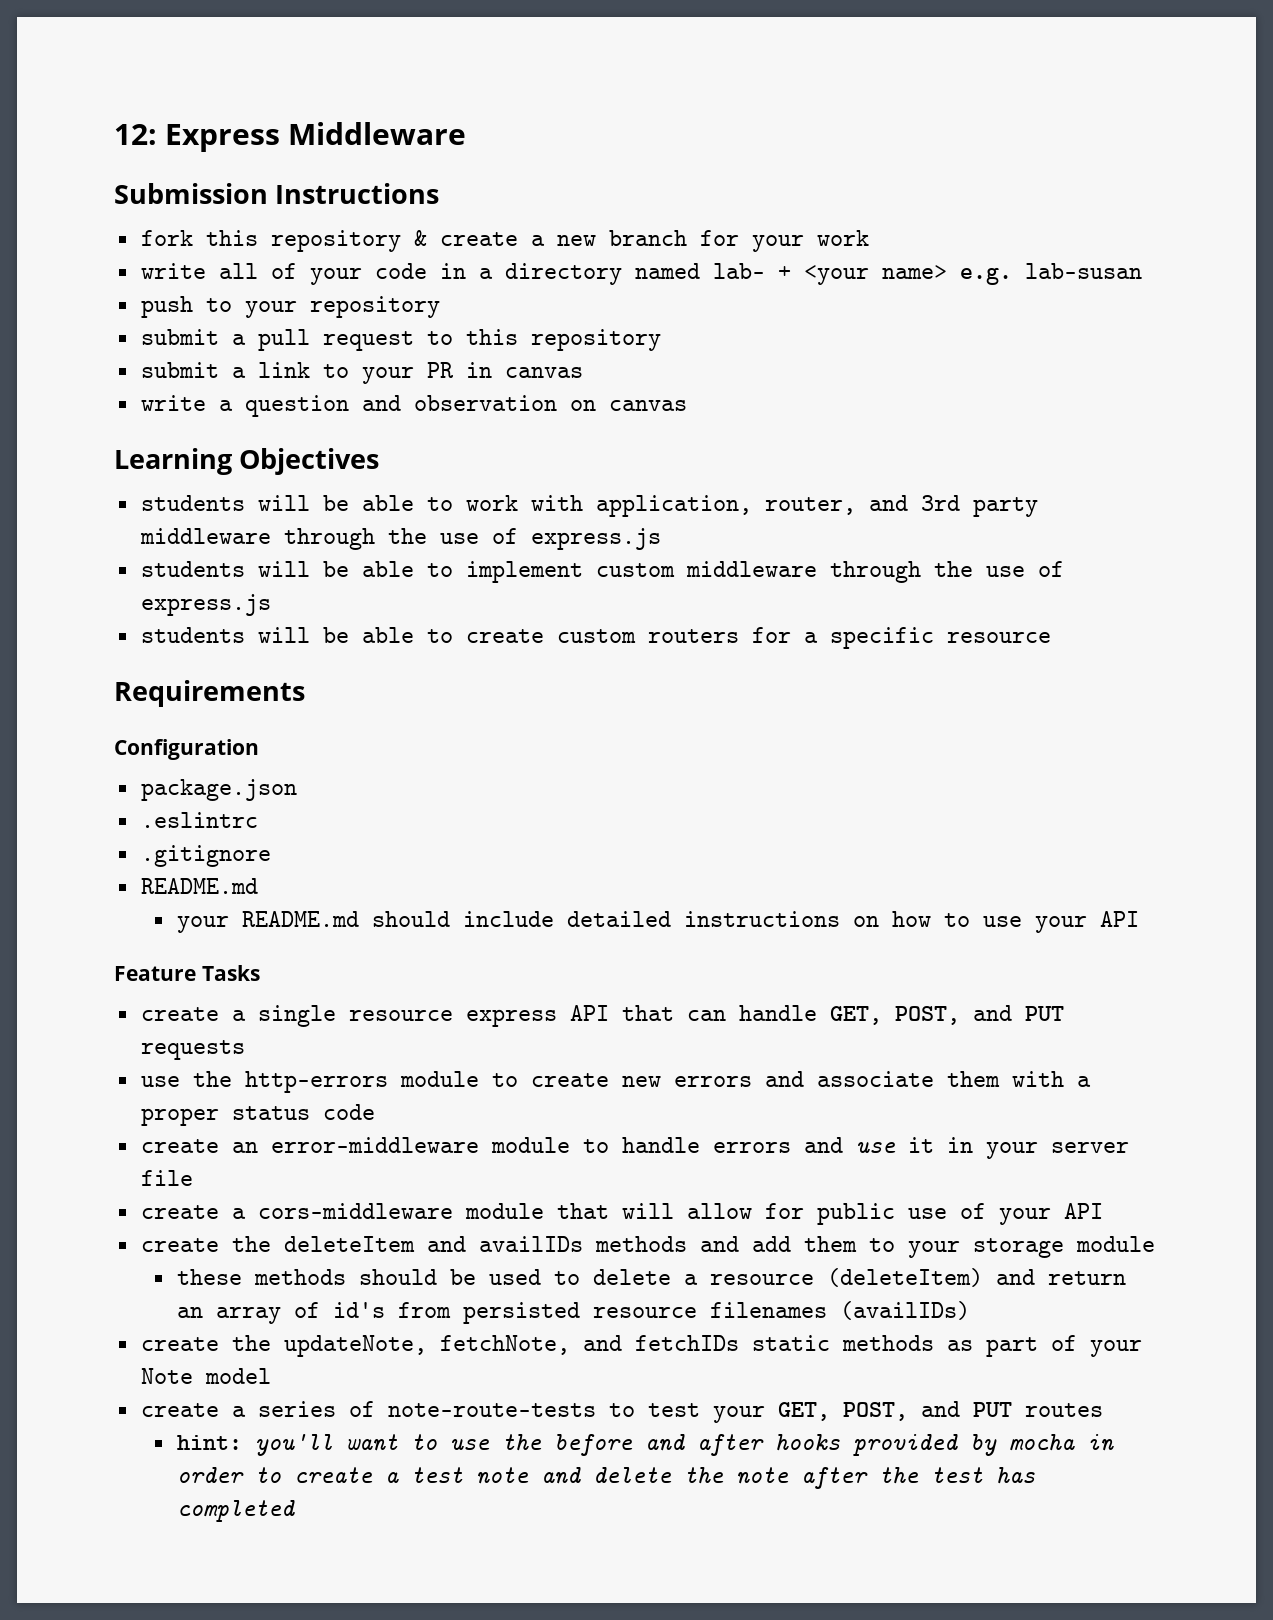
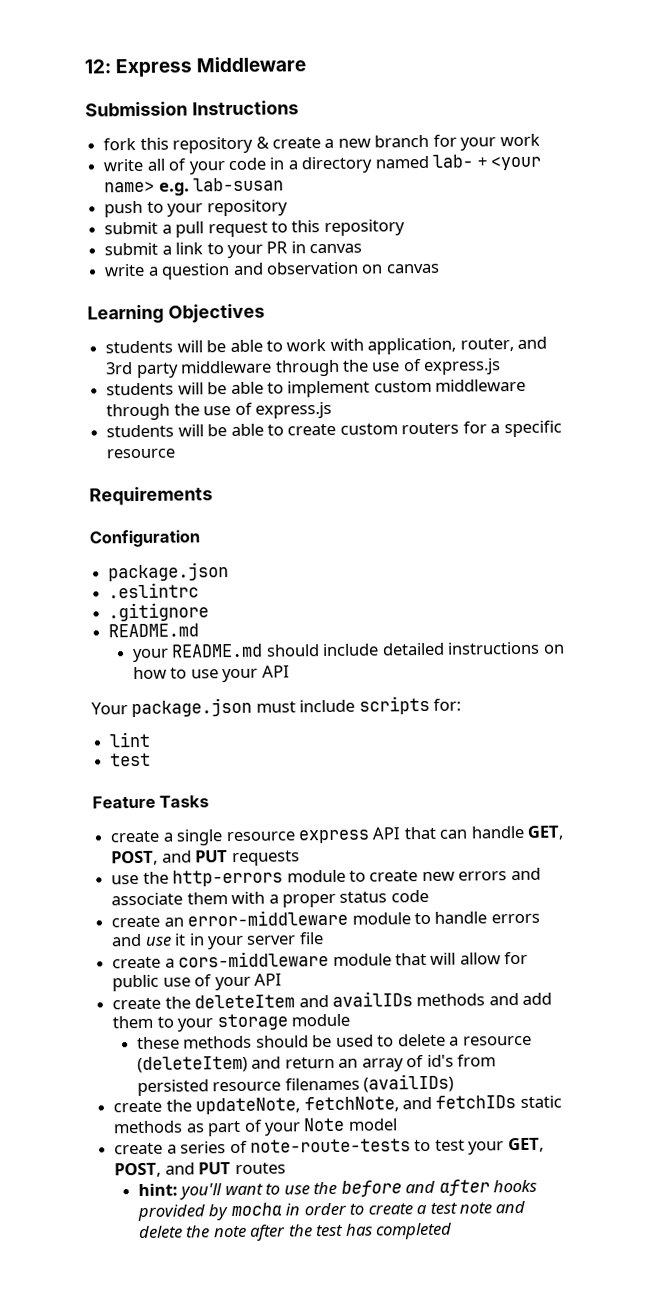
+ Your package.json must include scripts for:
+ lint
+ test

